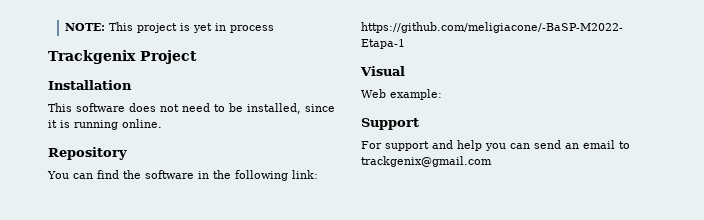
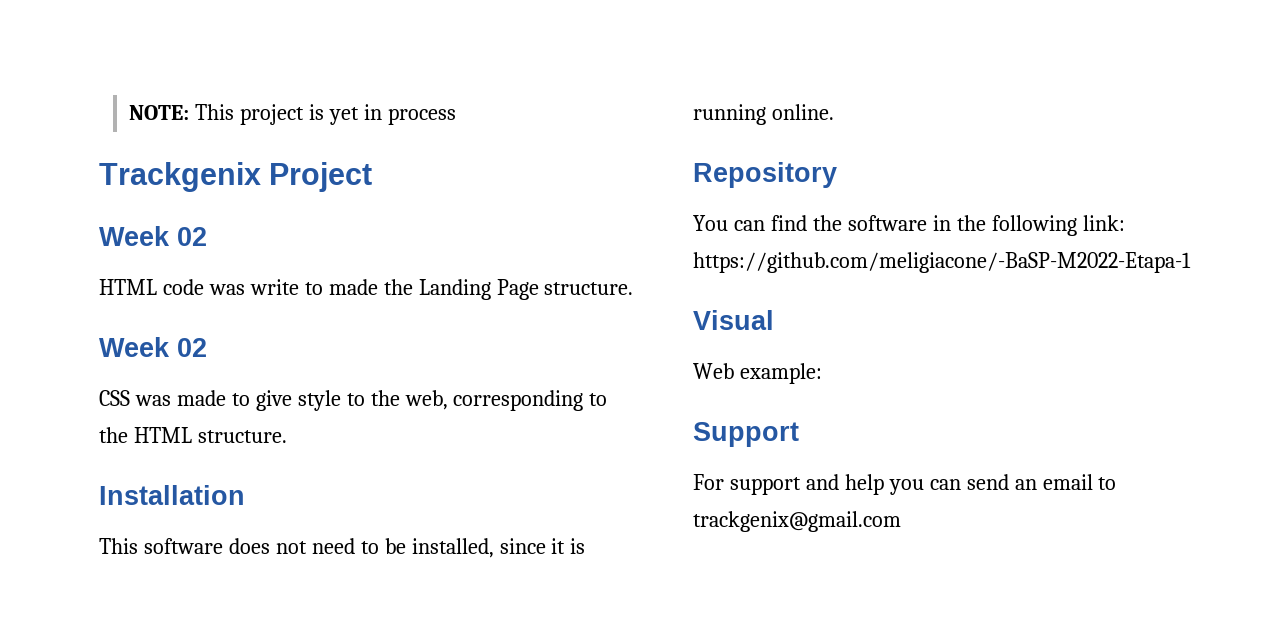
  Trackgenix Project
+ Week 02
+ HTML code was write to made the Landing Page structure.
+ Week 02
+ CSS was made to give style to the web, corresponding to the HTML structure.

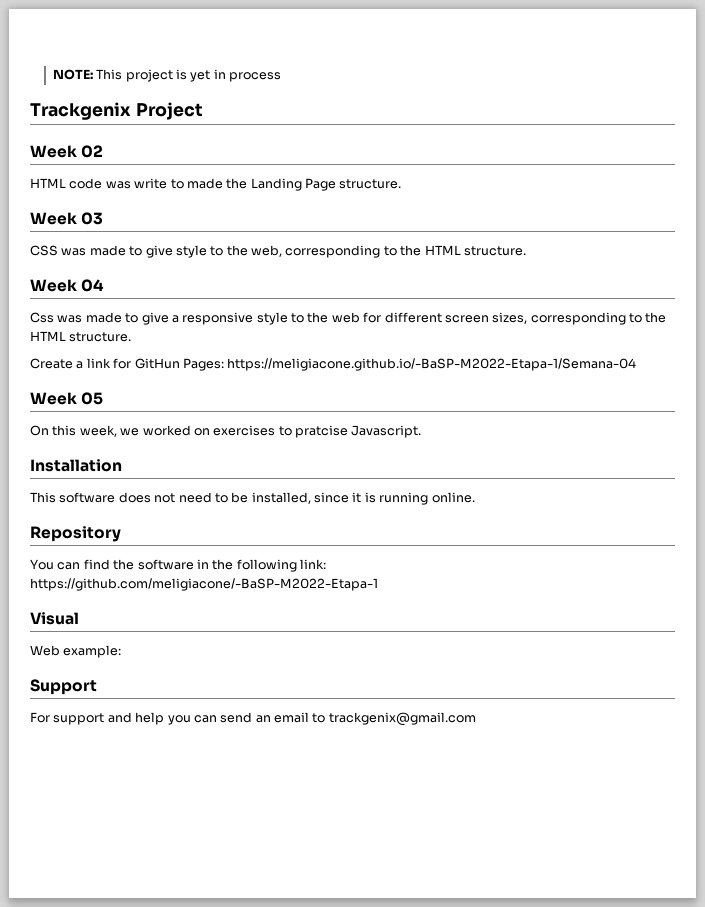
  HTML code was write to made the Landing Page structure.
- Week 02
+ Week 03
+ Week 04
+ Css was made to give a responsive style to the web for different screen sizes, corresponding to the HTML structure.
+ Create a link for GitHun Pages: https://meligiacone.github.io/-BaSP-M2022-Etapa-1/Semana-04
+ Week 05
+ On this week, we worked on exercises to pratcise Javascript.

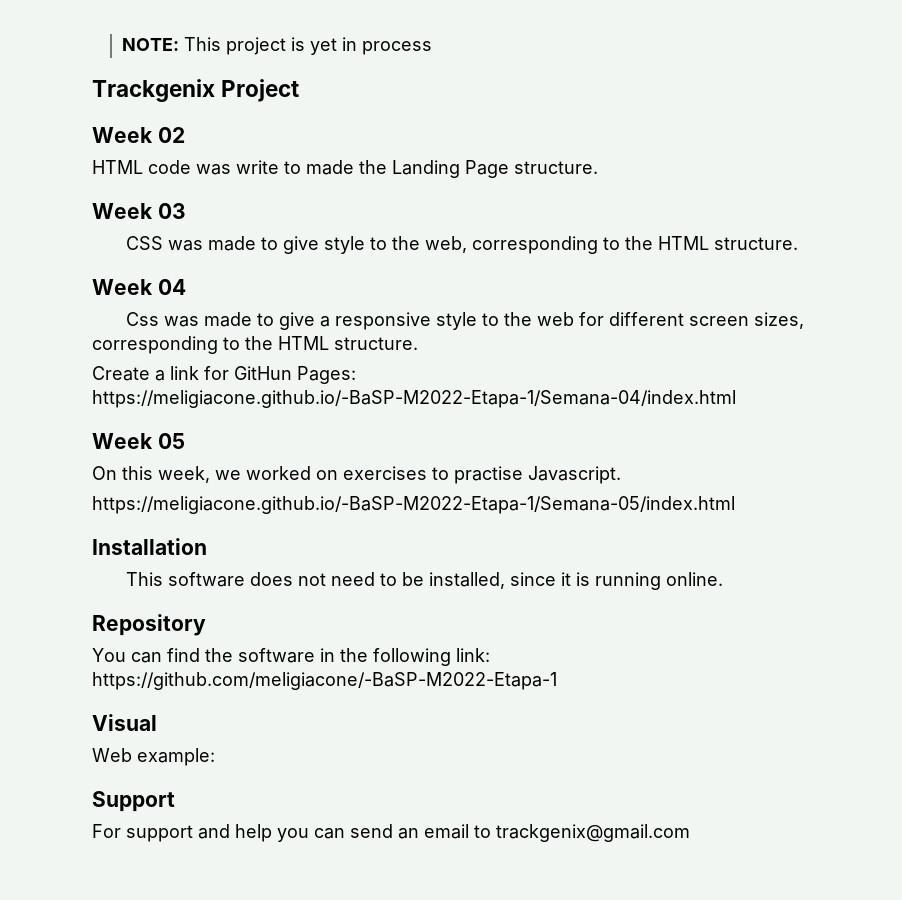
- Create a link for GitHun Pages: https://meligiacone.github.io/-BaSP-M2022-Etapa-1/Semana-04
+ Create a link for GitHun Pages: https://meligiacone.github.io/-BaSP-M2022-Etapa-1/Semana-04/index.html
- On this week, we worked on exercises to pratcise Javascript.
+ On this week, we worked on exercises to practise Javascript.
+ https://meligiacone.github.io/-BaSP-M2022-Etapa-1/Semana-05/index.html

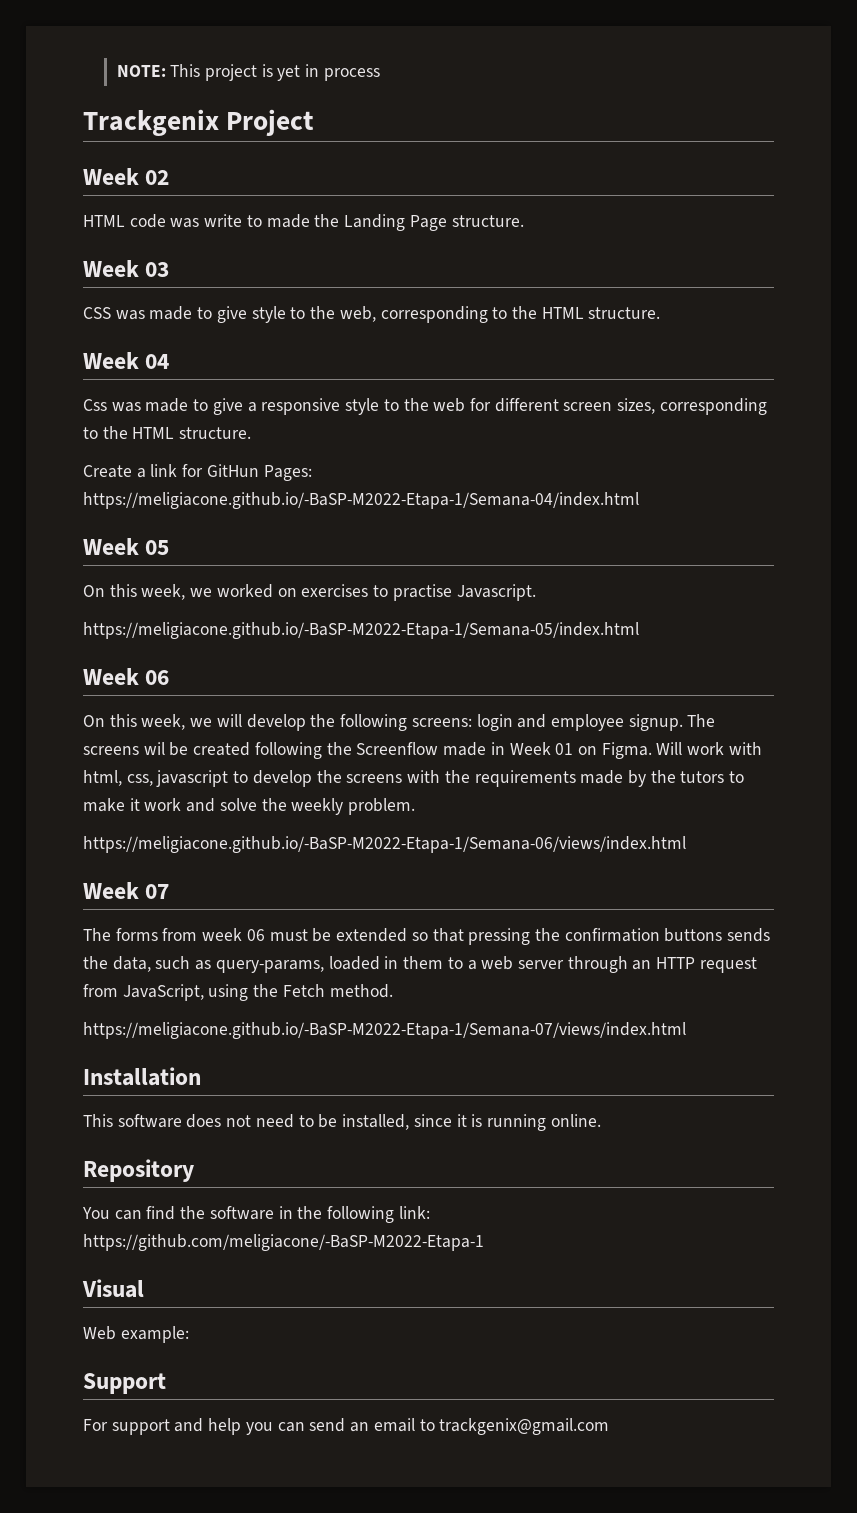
+ Week 06
+ On this week, we will develop the following screens: login and employee signup. The screens wil be created following the Screenflow made in Week 01 on Figma. Will work with html, css, javascript to develop the screens with the requirements made by the tutors to make it work and solve the weekly problem.
+ https://meligiacone.github.io/-BaSP-M2022-Etapa-1/Semana-06/views/index.html
+ Week 07
+ The forms from week 06 must be extended so that pressing the confirmation buttons sends the data, such as query-params, loaded in them to a web server through an HTTP request from JavaScript, using the Fetch method.
+ https://meligiacone.github.io/-BaSP-M2022-Etapa-1/Semana-07/views/index.html

